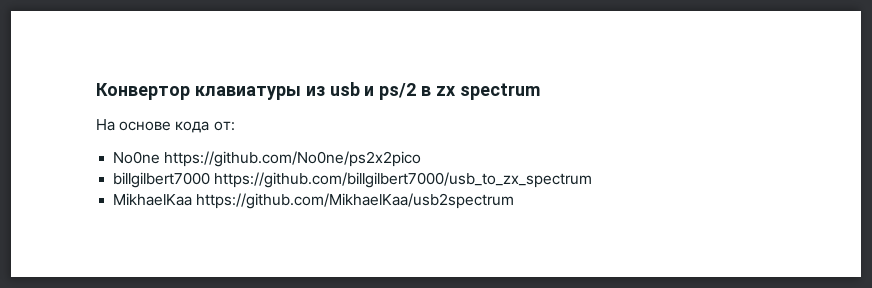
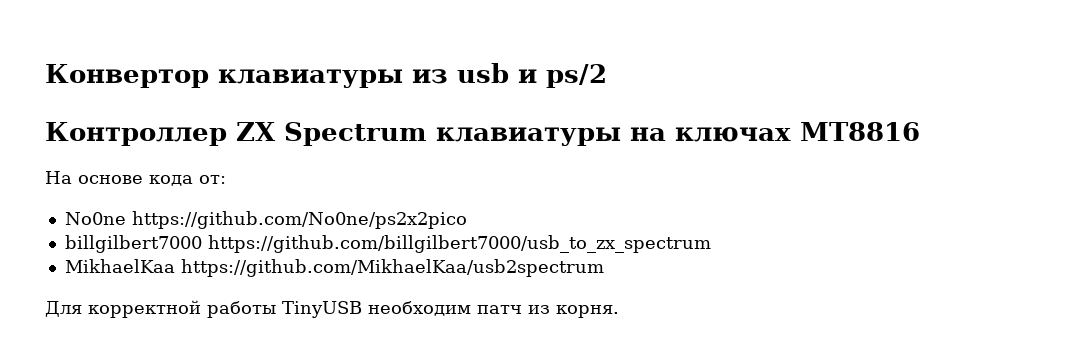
- Конвертор клавиатуры из usb и ps/2 в zx spectrum
+ Конвертор клавиатуры из usb и ps/2
+ Контроллер ZX Spectrum клавиатуры на ключах MT8816
+ Для корректной работы TinyUSB необходим патч из корня.

